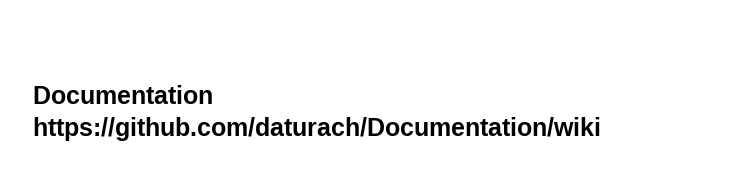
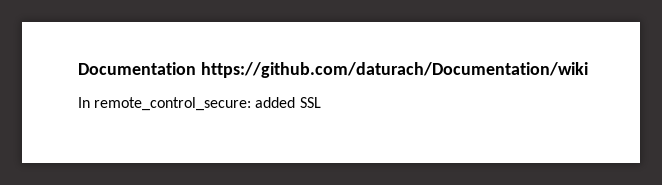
+ In remote_control_secure: added SSL

